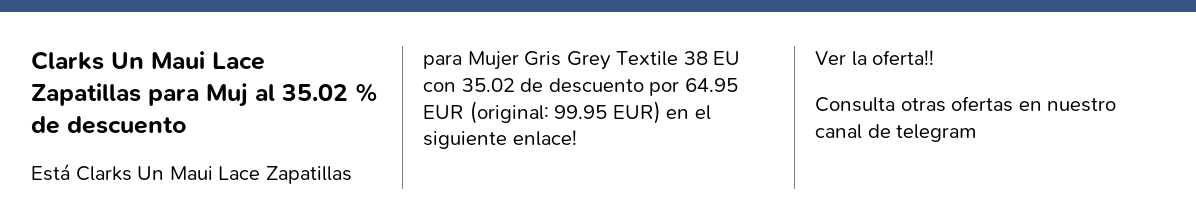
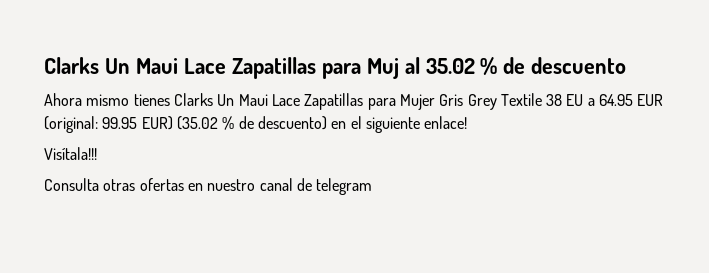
- Está Clarks Un Maui Lace Zapatillas para Mujer Gris Grey Textile 38 EU con 35.02 de descuento por 64.95 EUR (original: 99.95 EUR) en el siguiente enlace!
+ Ahora mismo tienes Clarks Un Maui Lace Zapatillas para Mujer Gris Grey Textile 38 EU a 64.95 EUR (original: 99.95 EUR) (35.02 % de descuento) en el siguiente enlace!
- Ver la oferta!!
+ Visítala!!!

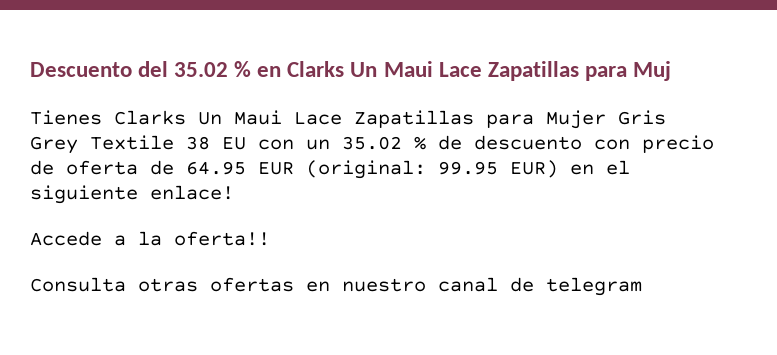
- Clarks Un Maui Lace Zapatillas para Muj al 35.02 % de descuento
- Ahora mismo tienes Clarks Un Maui Lace Zapatillas para Mujer Gris Grey Textile 38 EU a 64.95 EUR (original: 99.95 EUR) (35.02 % de descuento) en el siguiente enlace!
+ Descuento del 35.02 % en Clarks Un Maui Lace Zapatillas para Muj
+ Tienes Clarks Un Maui Lace Zapatillas para Mujer Gris Grey Textile 38 EU con un 35.02 % de descuento con precio de oferta de 64.95 EUR (original: 99.95 EUR) en el siguiente enlace!
- Visítala!!!
+ Accede a la oferta!!

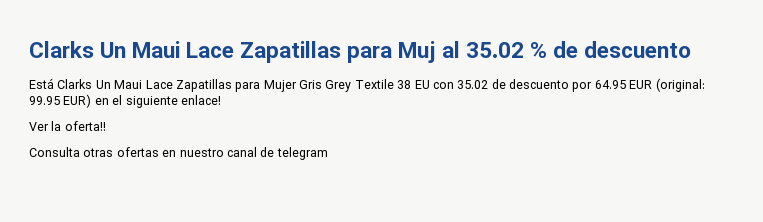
- Descuento del 35.02 % en Clarks Un Maui Lace Zapatillas para Muj
- Tienes Clarks Un Maui Lace Zapatillas para Mujer Gris Grey Textile 38 EU con un 35.02 % de descuento con precio de oferta de 64.95 EUR (original: 99.95 EUR) en el siguiente enlace!
+ Clarks Un Maui Lace Zapatillas para Muj al 35.02 % de descuento
+ Está Clarks Un Maui Lace Zapatillas para Mujer Gris Grey Textile 38 EU con 35.02 de descuento por 64.95 EUR (original: 99.95 EUR) en el siguiente enlace!
- Accede a la oferta!!
+ Ver la oferta!!

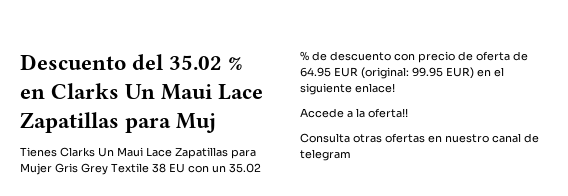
- Clarks Un Maui Lace Zapatillas para Muj al 35.02 % de descuento
- Está Clarks Un Maui Lace Zapatillas para Mujer Gris Grey Textile 38 EU con 35.02 de descuento por 64.95 EUR (original: 99.95 EUR) en el siguiente enlace!
+ Descuento del 35.02 % en Clarks Un Maui Lace Zapatillas para Muj
+ Tienes Clarks Un Maui Lace Zapatillas para Mujer Gris Grey Textile 38 EU con un 35.02 % de descuento con precio de oferta de 64.95 EUR (original: 99.95 EUR) en el siguiente enlace!
- Ver la oferta!!
+ Accede a la oferta!!

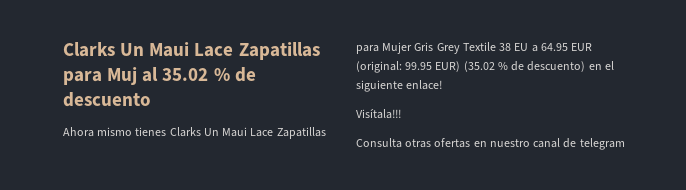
- Descuento del 35.02 % en Clarks Un Maui Lace Zapatillas para Muj
- Tienes Clarks Un Maui Lace Zapatillas para Mujer Gris Grey Textile 38 EU con un 35.02 % de descuento con precio de oferta de 64.95 EUR (original: 99.95 EUR) en el siguiente enlace!
+ Clarks Un Maui Lace Zapatillas para Muj al 35.02 % de descuento
+ Ahora mismo tienes Clarks Un Maui Lace Zapatillas para Mujer Gris Grey Textile 38 EU a 64.95 EUR (original: 99.95 EUR) (35.02 % de descuento) en el siguiente enlace!
- Accede a la oferta!!
+ Visítala!!!

